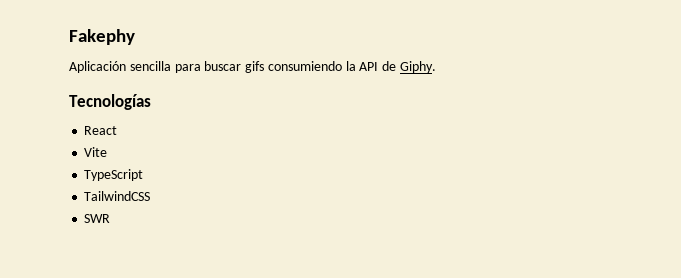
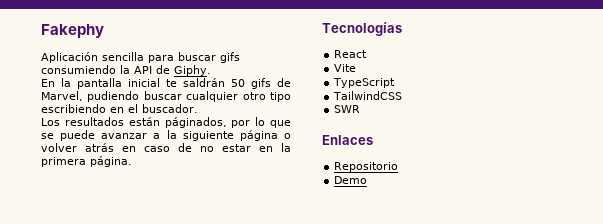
+ En la pantalla inicial te saldrán 50 gifs de Marvel, pudiendo buscar cualquier otro tipo escribiendo en el buscador.
+ Los resultados están páginados, por lo que se puede avanzar a la siguiente página o volver atrás en caso de no estar en la primera página.
+ Enlaces
+ Repositorio
+ Demo

